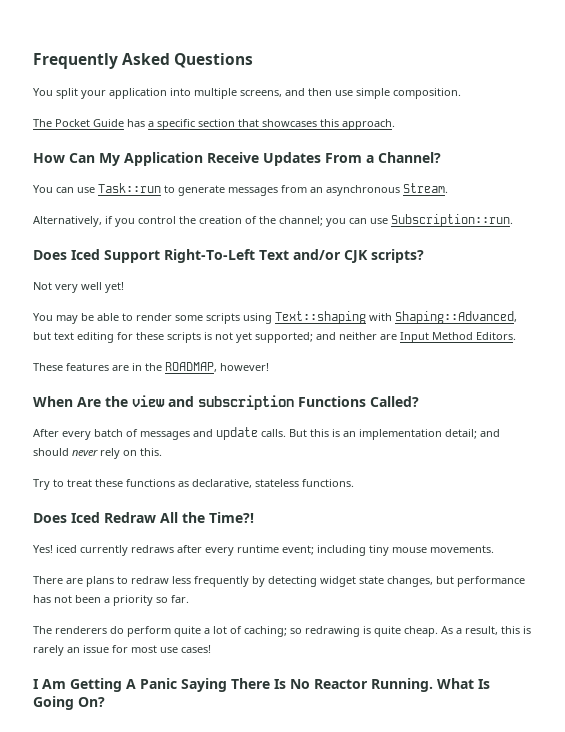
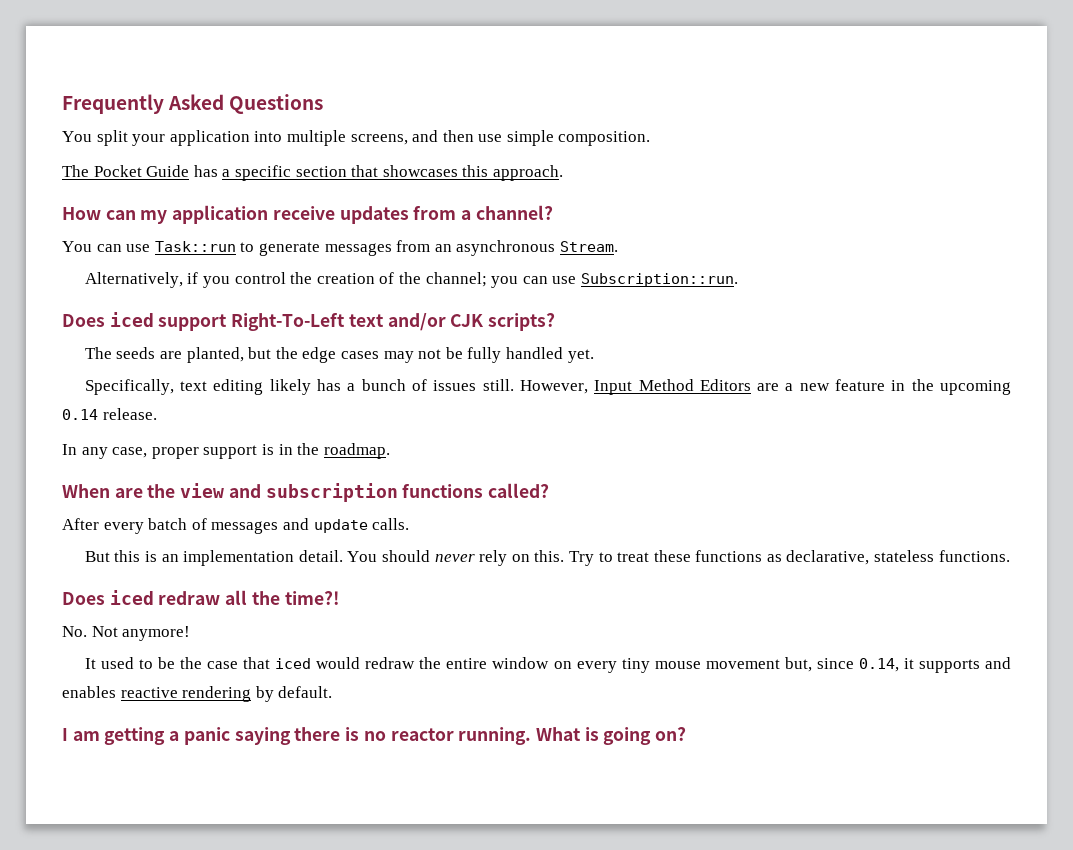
- How Can My Application Receive Updates From a Channel?
+ How can my application receive updates from a channel?
- Does Iced Support Right-To-Left Text and/or CJK scripts?
+ Does iced support Right-To-Left text and/or CJK scripts?
- Not very well yet!
- You may be able to render some scripts using Text::shaping with Shaping::Advanced, but text editing for these scripts is not yet supported; and neither are Input Method Editors.
- These features are in the ROADMAP, however!
+ The seeds are planted, but the edge cases may not be fully handled yet.
+ Specifically, text editing likely has a bunch of issues still. However, Input Method Editors are a new feature in the upcoming 0.14 release.
+ In any case, proper support is in the roadmap.
- When Are the view and subscription Functions Called?
+ When are the view and subscription functions called?
- After every batch of messages and update calls. But this is an implementation detail; and should never rely on this.
- Try to treat these functions as declarative, stateless functions.
+ After every batch of messages and update calls.
+ But this is an implementation detail. You should never rely on this. Try to treat these functions as declarative, stateless functions.
- Does Iced Redraw All the Time?!
- Yes! iced currently redraws after every runtime event; including tiny mouse movements.
- There are plans to redraw less frequently by detecting widget state changes, but performance has not been a priority so far.
- The renderers do perform quite a lot of caching; so redrawing is quite cheap. As a result, this is rarely an issue for most use cases!
- I Am Getting A Panic Saying There Is No Reactor Running. What Is Going On?
+ Does iced redraw all the time?!
+ No. Not anymore!
+ It used to be the case that iced would redraw the entire window on every tiny mouse movement but, since 0.14, it supports and enables reactive rendering by default.
+ I am getting a panic saying there is no reactor running. What is going on?

